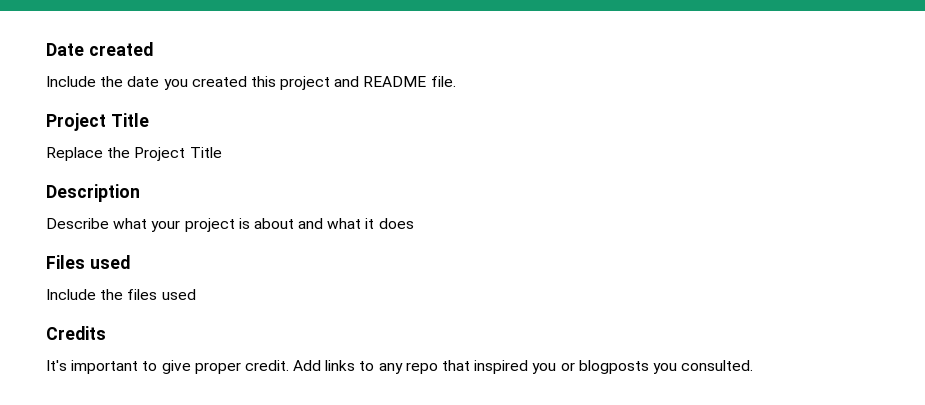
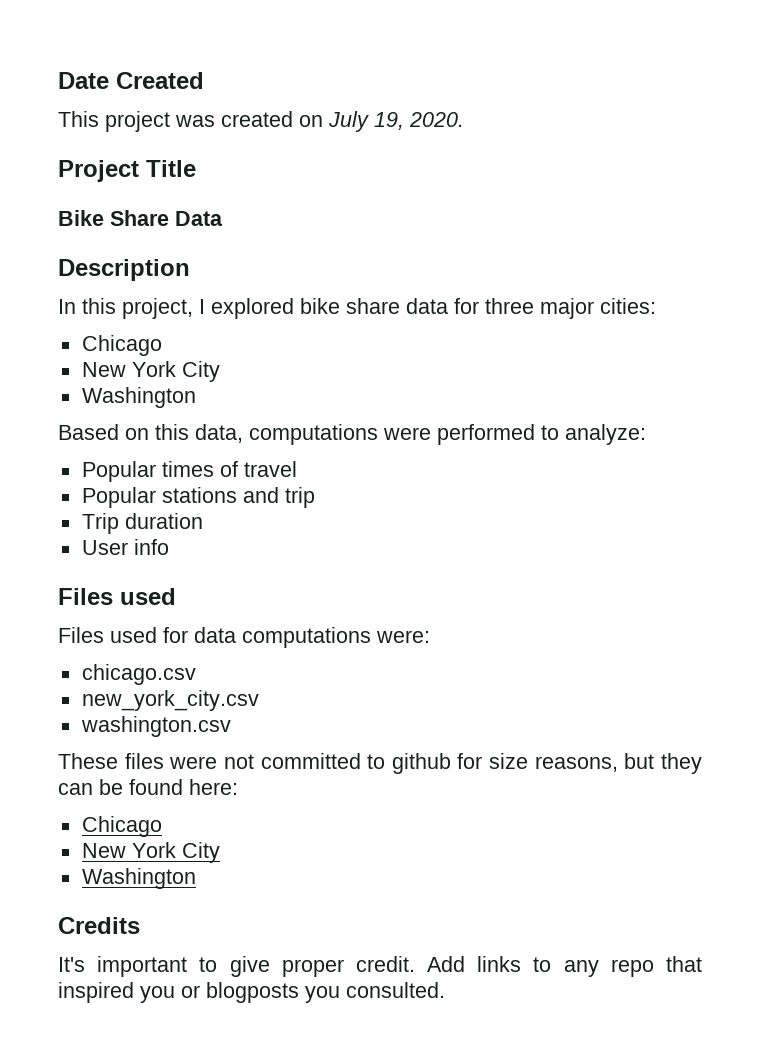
- Date created
- Include the date you created this project and README file.
+ Date Created
+ This project was created on July 19, 2020.
  Project Title
- Replace the Project Title
+ Bike Share Data
  Description
- Describe what your project is about and what it does
+ In this project, I explored bike share data for three major cities:
+ Chicago
+ New York City
+ Washington
+ Based on this data, computations were performed to analyze:
+ Popular times of travel
+ Popular stations and trip
+ Trip duration
+ User info
  Files used
- Include the files used
+ Files used for data computations were:
+ chicago.csv
+ new_york_city.csv
+ washington.csv
+ These files were not committed to github for size reasons, but they can be found here:
+ Chicago
+ New York City
+ Washington

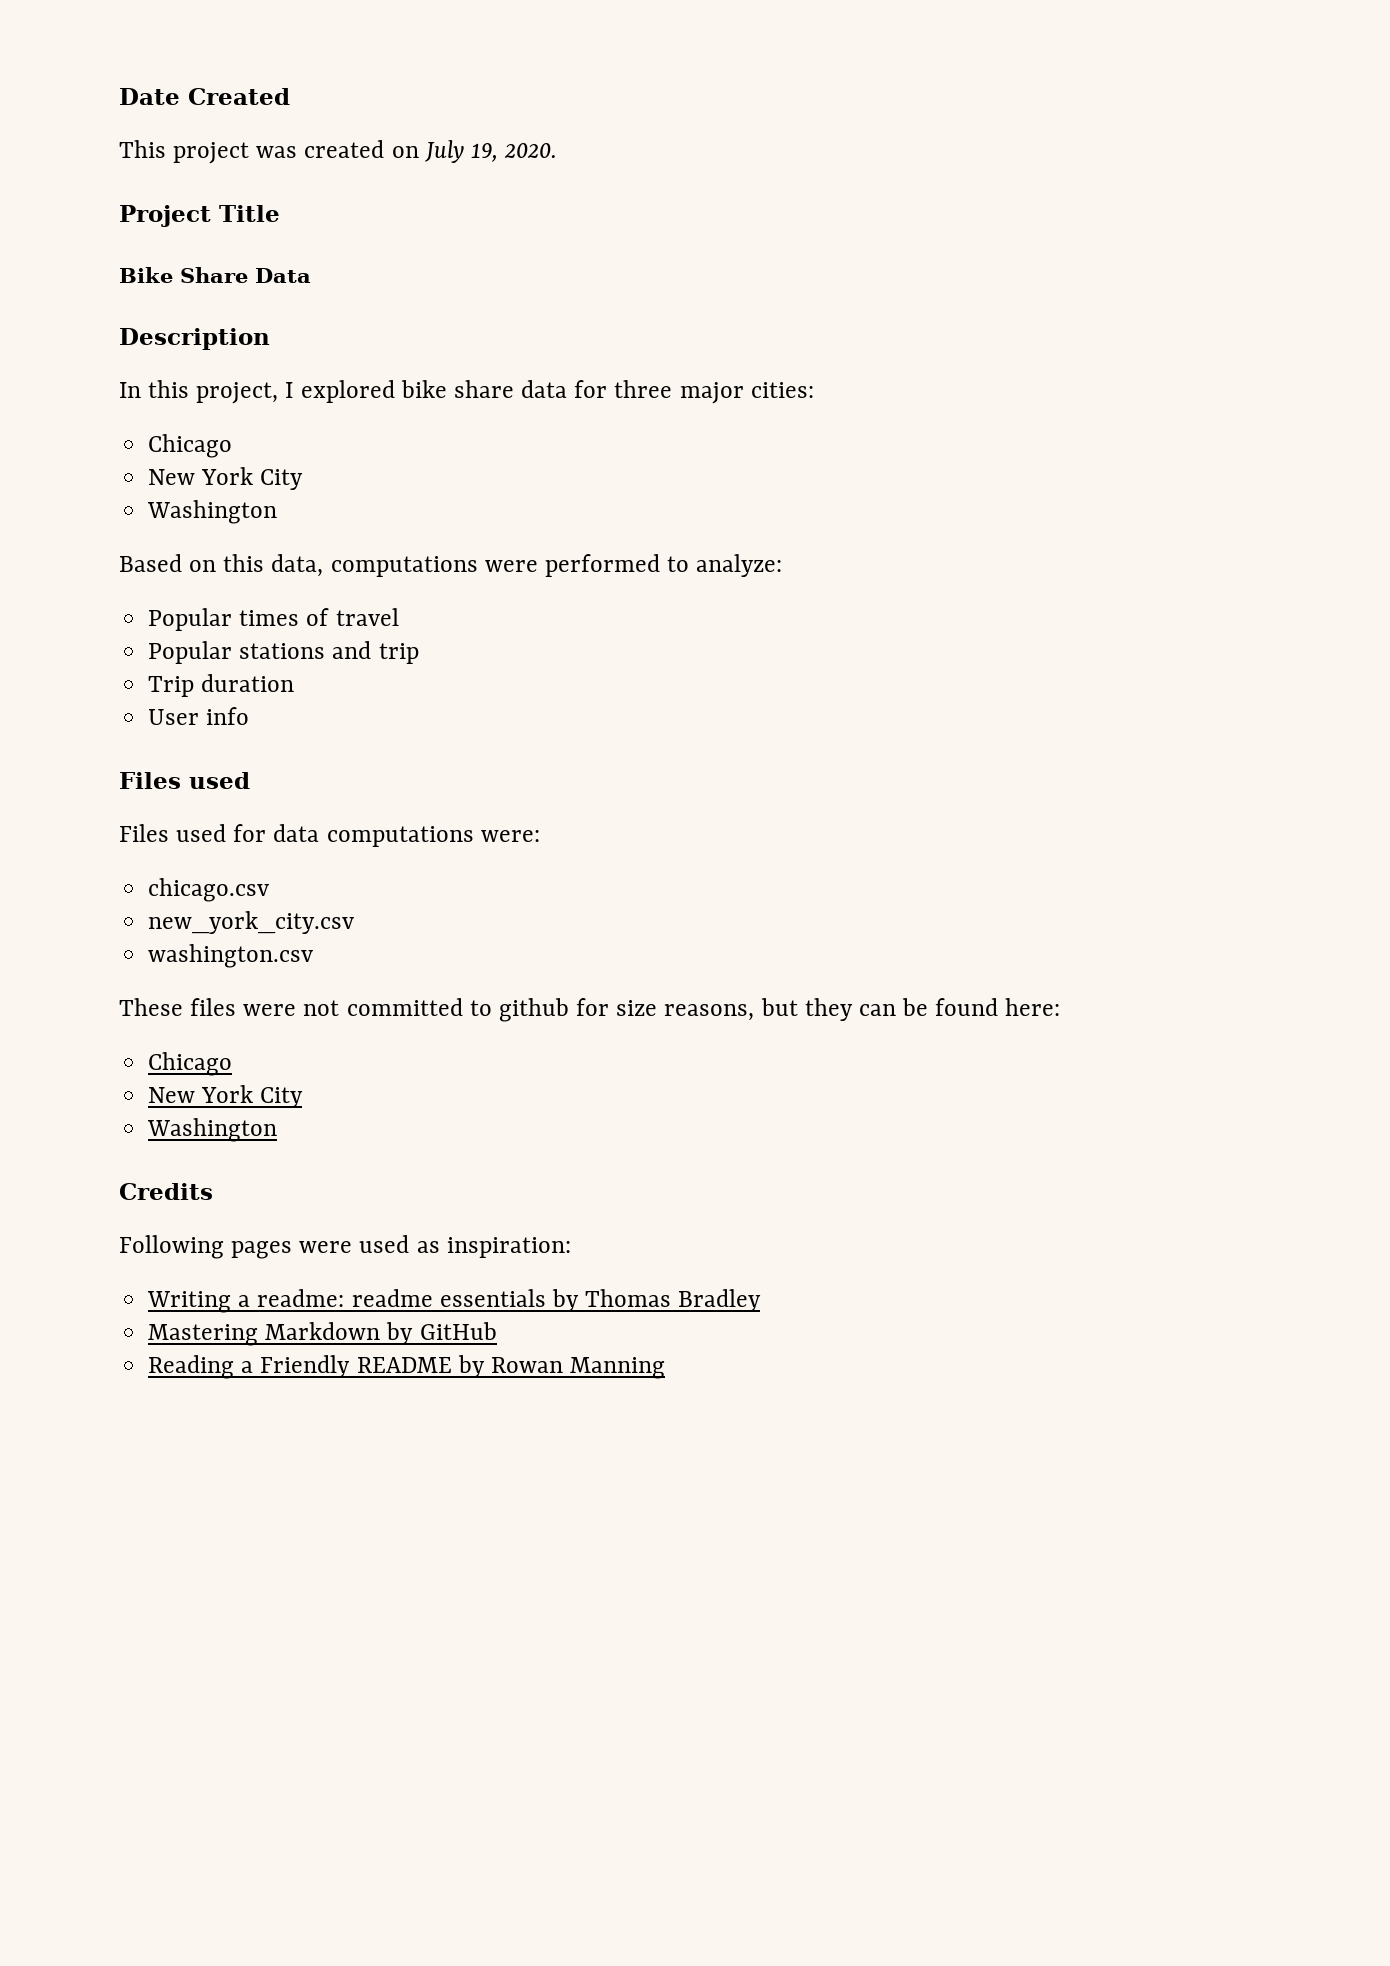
- It's important to give proper credit. Add links to any repo that inspired you or blogposts you consulted.
+ Following pages were used as inspiration:
+ Writing a readme: readme essentials by Thomas Bradley
+ Mastering Markdown by GitHub
+ Reading a Friendly README by Rowan Manning

